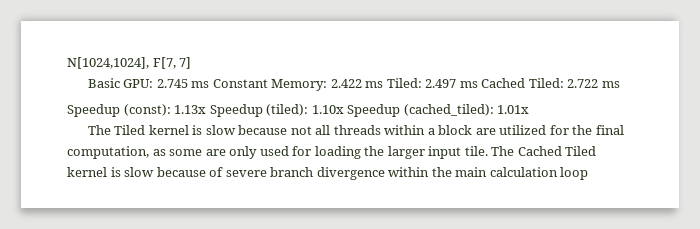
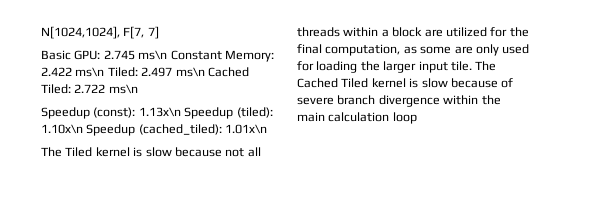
- Basic GPU: 2.745 ms Constant Memory: 2.422 ms Tiled: 2.497 ms Cached Tiled: 2.722 ms
+ Basic GPU: 2.745 ms\n Constant Memory: 2.422 ms\n Tiled: 2.497 ms\n Cached Tiled: 2.722 ms\n
- Speedup (const): 1.13x Speedup (tiled): 1.10x Speedup (cached_tiled): 1.01x
+ Speedup (const): 1.13x\n Speedup (tiled): 1.10x\n Speedup (cached_tiled): 1.01x\n

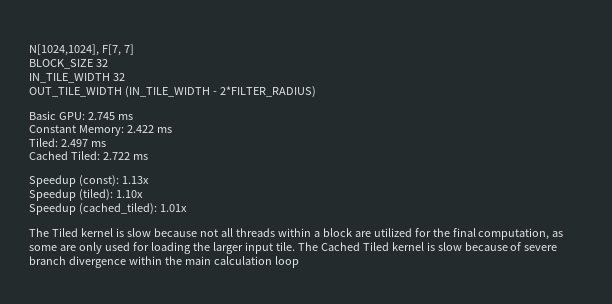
+ BLOCK_SIZE 32
+ IN_TILE_WIDTH 32
+ OUT_TILE_WIDTH (IN_TILE_WIDTH - 2*FILTER_RADIUS)
- Basic GPU: 2.745 ms\n Constant Memory: 2.422 ms\n Tiled: 2.497 ms\n Cached Tiled: 2.722 ms\n
+ Basic GPU: 2.745 ms
+ Constant Memory: 2.422 ms
+ Tiled: 2.497 ms
+ Cached Tiled: 2.722 ms
- Speedup (const): 1.13x\n Speedup (tiled): 1.10x\n Speedup (cached_tiled): 1.01x\n
+ Speedup (const): 1.13x
+ Speedup (tiled): 1.10x
+ Speedup (cached_tiled): 1.01x

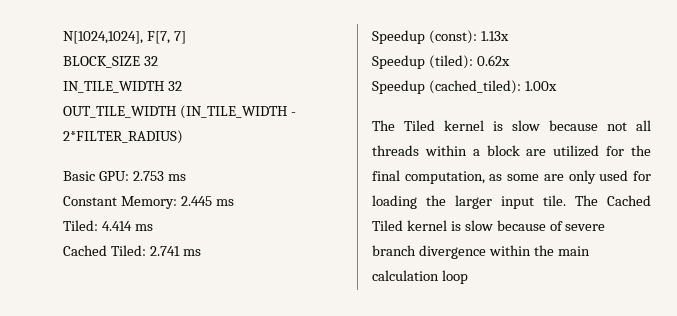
- Basic GPU: 2.745 ms
+ Basic GPU: 2.753 ms
- Constant Memory: 2.422 ms
+ Constant Memory: 2.445 ms
- Tiled: 2.497 ms
+ Tiled: 4.414 ms
- Cached Tiled: 2.722 ms
+ Cached Tiled: 2.741 ms
- Speedup (tiled): 1.10x
+ Speedup (tiled): 0.62x
- Speedup (cached_tiled): 1.01x
+ Speedup (cached_tiled): 1.00x

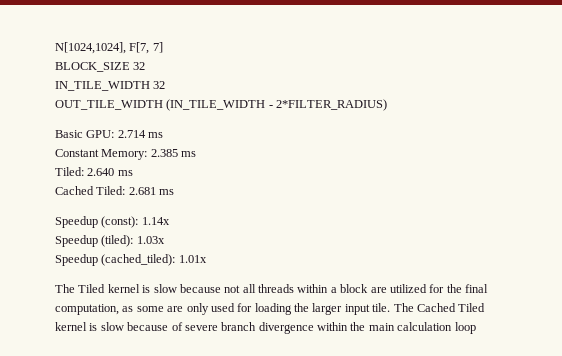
- Basic GPU: 2.753 ms
+ Basic GPU: 2.714 ms
- Constant Memory: 2.445 ms
+ Constant Memory: 2.385 ms
- Tiled: 4.414 ms
+ Tiled: 2.640 ms
- Cached Tiled: 2.741 ms
+ Cached Tiled: 2.681 ms
- Speedup (const): 1.13x
+ Speedup (const): 1.14x
- Speedup (tiled): 0.62x
+ Speedup (tiled): 1.03x
- Speedup (cached_tiled): 1.00x
+ Speedup (cached_tiled): 1.01x

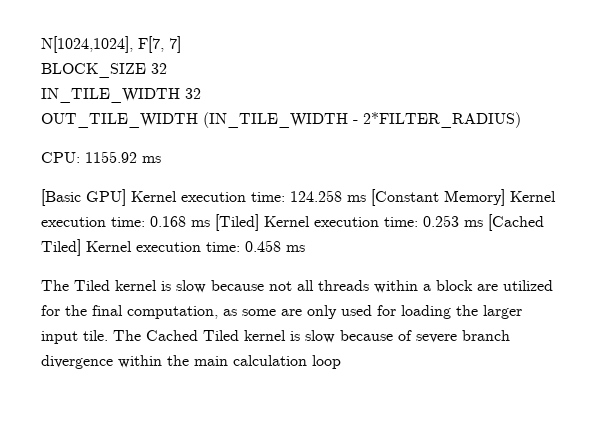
- Basic GPU: 2.714 ms
- Constant Memory: 2.385 ms
- Tiled: 2.640 ms
- Cached Tiled: 2.681 ms
- Speedup (const): 1.14x
- Speedup (tiled): 1.03x
- Speedup (cached_tiled): 1.01x
+ CPU: 1155.92 ms
+ [Basic GPU] Kernel execution time: 124.258 ms [Constant Memory] Kernel execution time: 0.168 ms [Tiled] Kernel execution time: 0.253 ms [Cached Tiled] Kernel execution time: 0.458 ms

